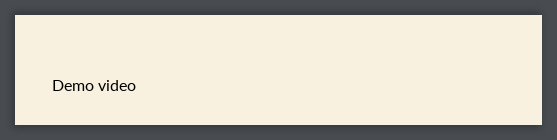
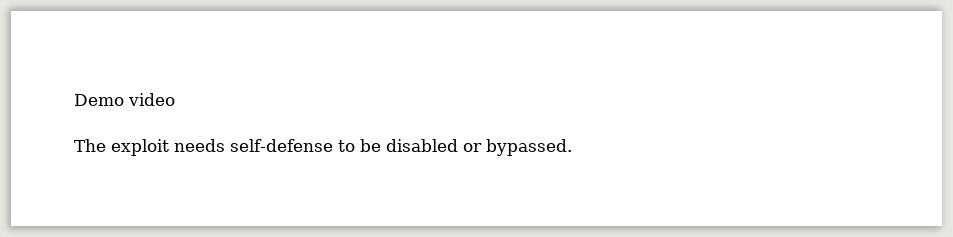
+ The exploit needs self-defense to be disabled or bypassed.

